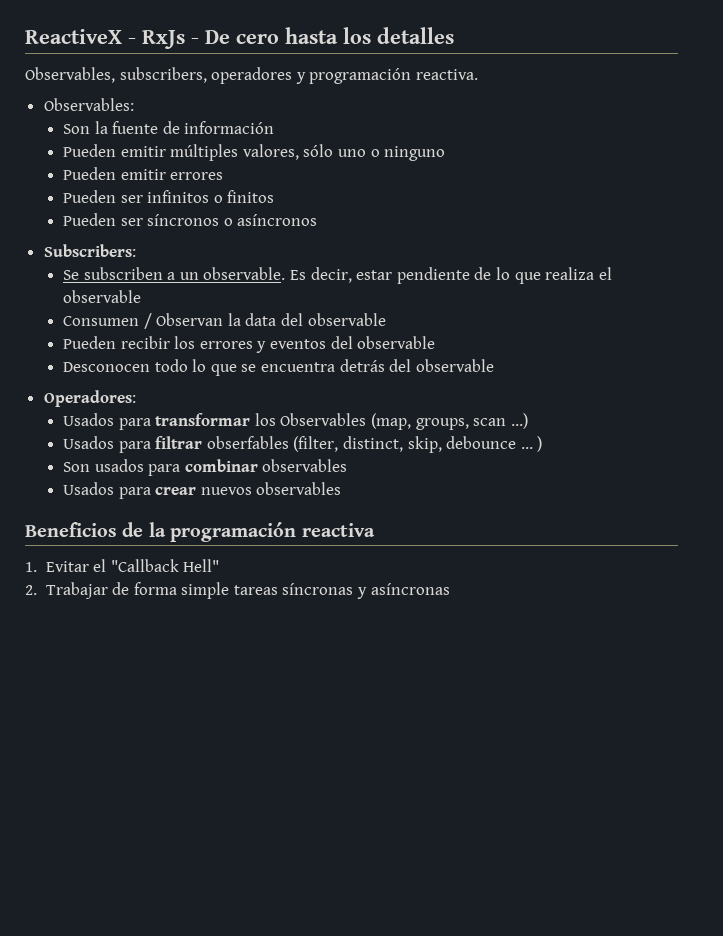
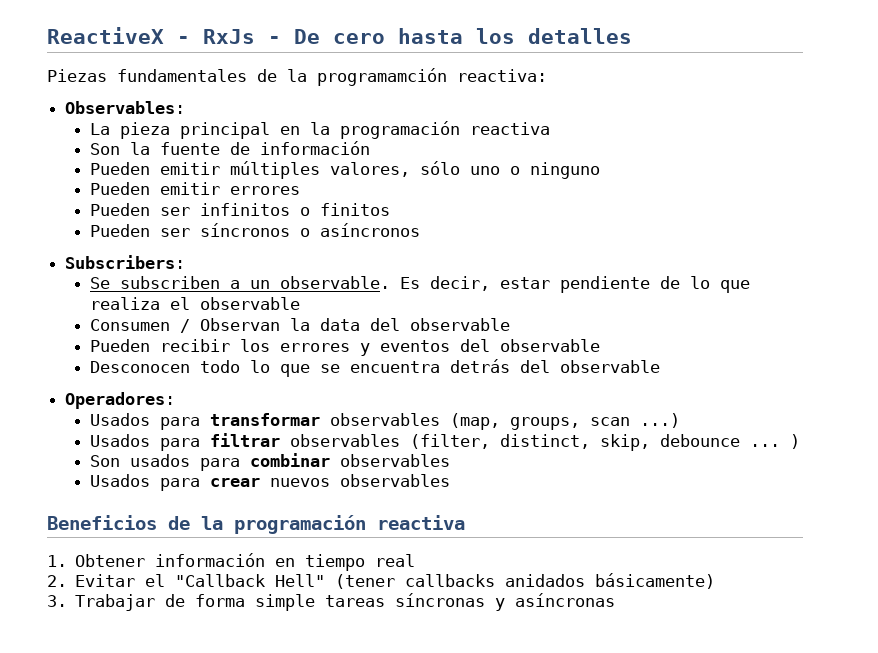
- Observables, subscribers, operadores y programación reactiva.
+ Piezas fundamentales de la programamción reactiva:
  Observables:
+ La pieza principal en la programación reactiva
- Usados para transformar los Observables (map, groups, scan ...)
+ Usados para transformar observables (map, groups, scan ...)
- Usados para filtrar obserfables (filter, distinct, skip, debounce ... )
+ Usados para filtrar observables (filter, distinct, skip, debounce ... )
- 1. Evitar el "Callback Hell"
- 2. Trabajar de forma simple tareas síncronas y asíncronas
+ 1. Obtener información en tiempo real
+ 2. Evitar el "Callback Hell" (tener callbacks anidados básicamente)
+ 3. Trabajar de forma simple tareas síncronas y asíncronas

